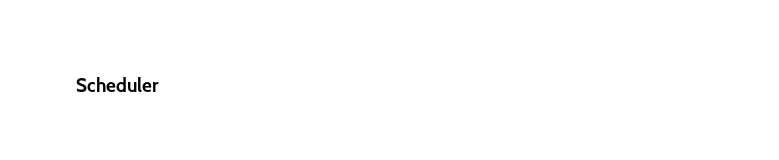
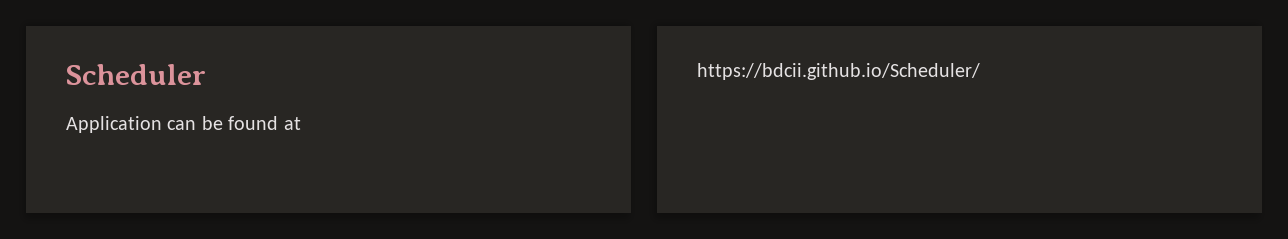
+ Application can be found at https://bdcii.github.io/Scheduler/

